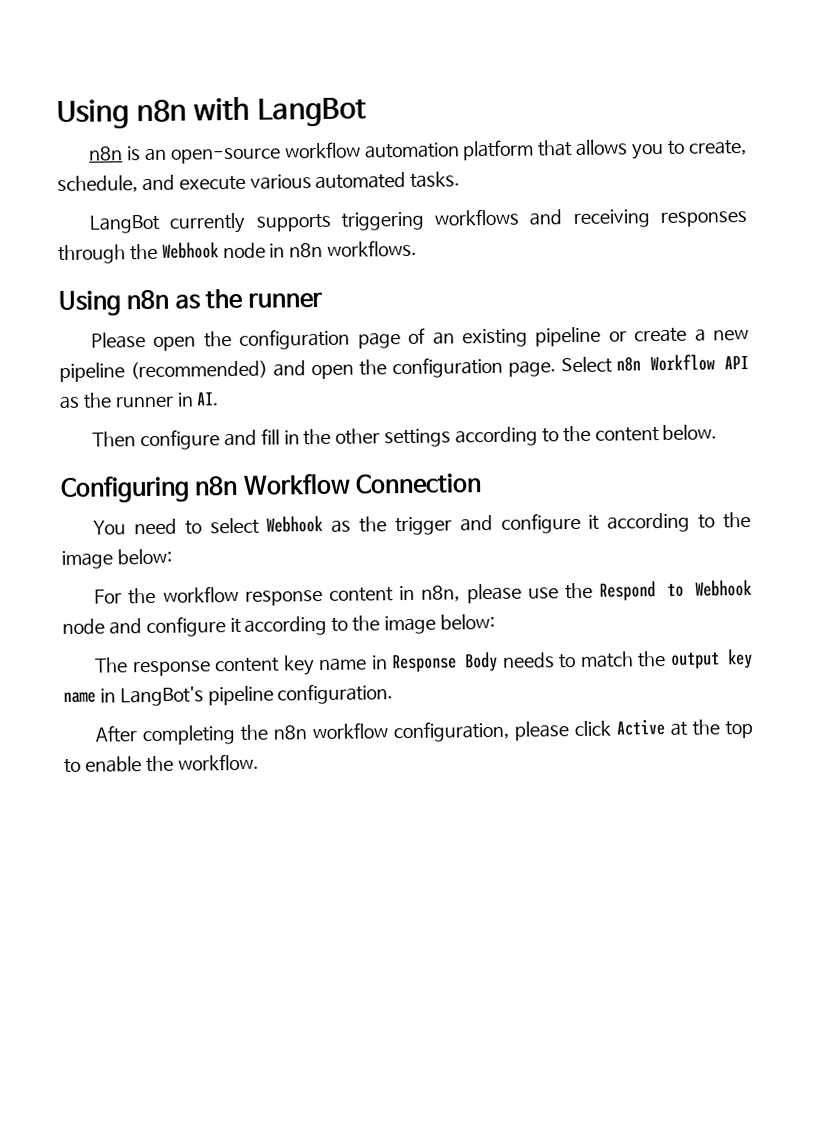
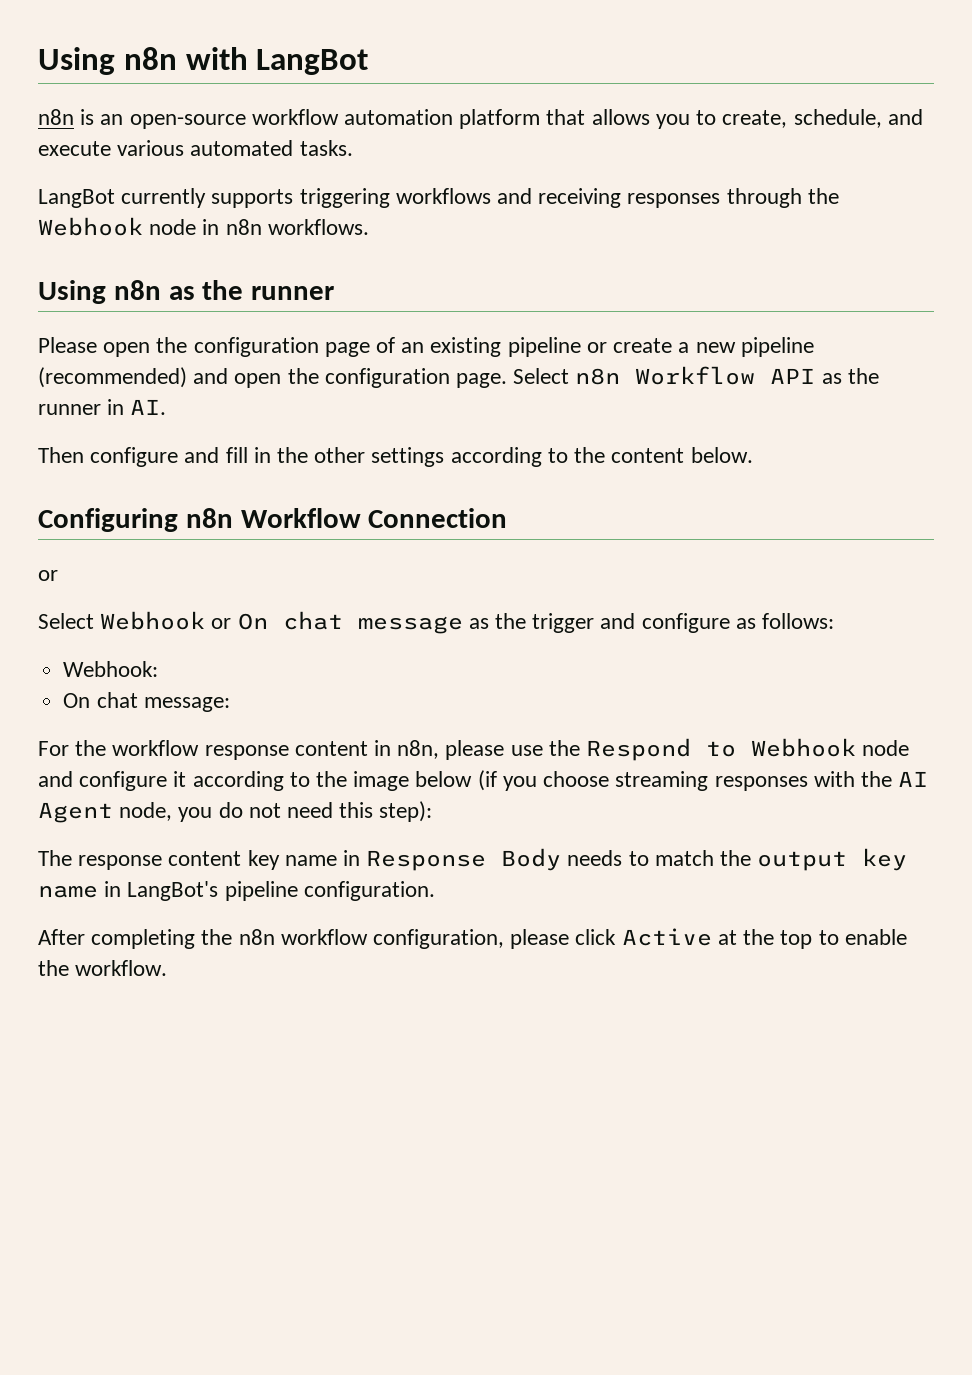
  Configuring n8n Workflow Connection
- You need to select Webhook as the trigger and configure it according to the image below:
+ or
+ Select Webhook or On chat message as the trigger and configure as follows:
+ Webhook:
+ On chat message:
- For the workflow response content in n8n, please use the Respond to Webhook node and configure it according to the image below:
+ For the workflow response content in n8n, please use the Respond to Webhook node and configure it according to the image below (if you choose streaming responses with the AI Agent node, you do not need this step):

